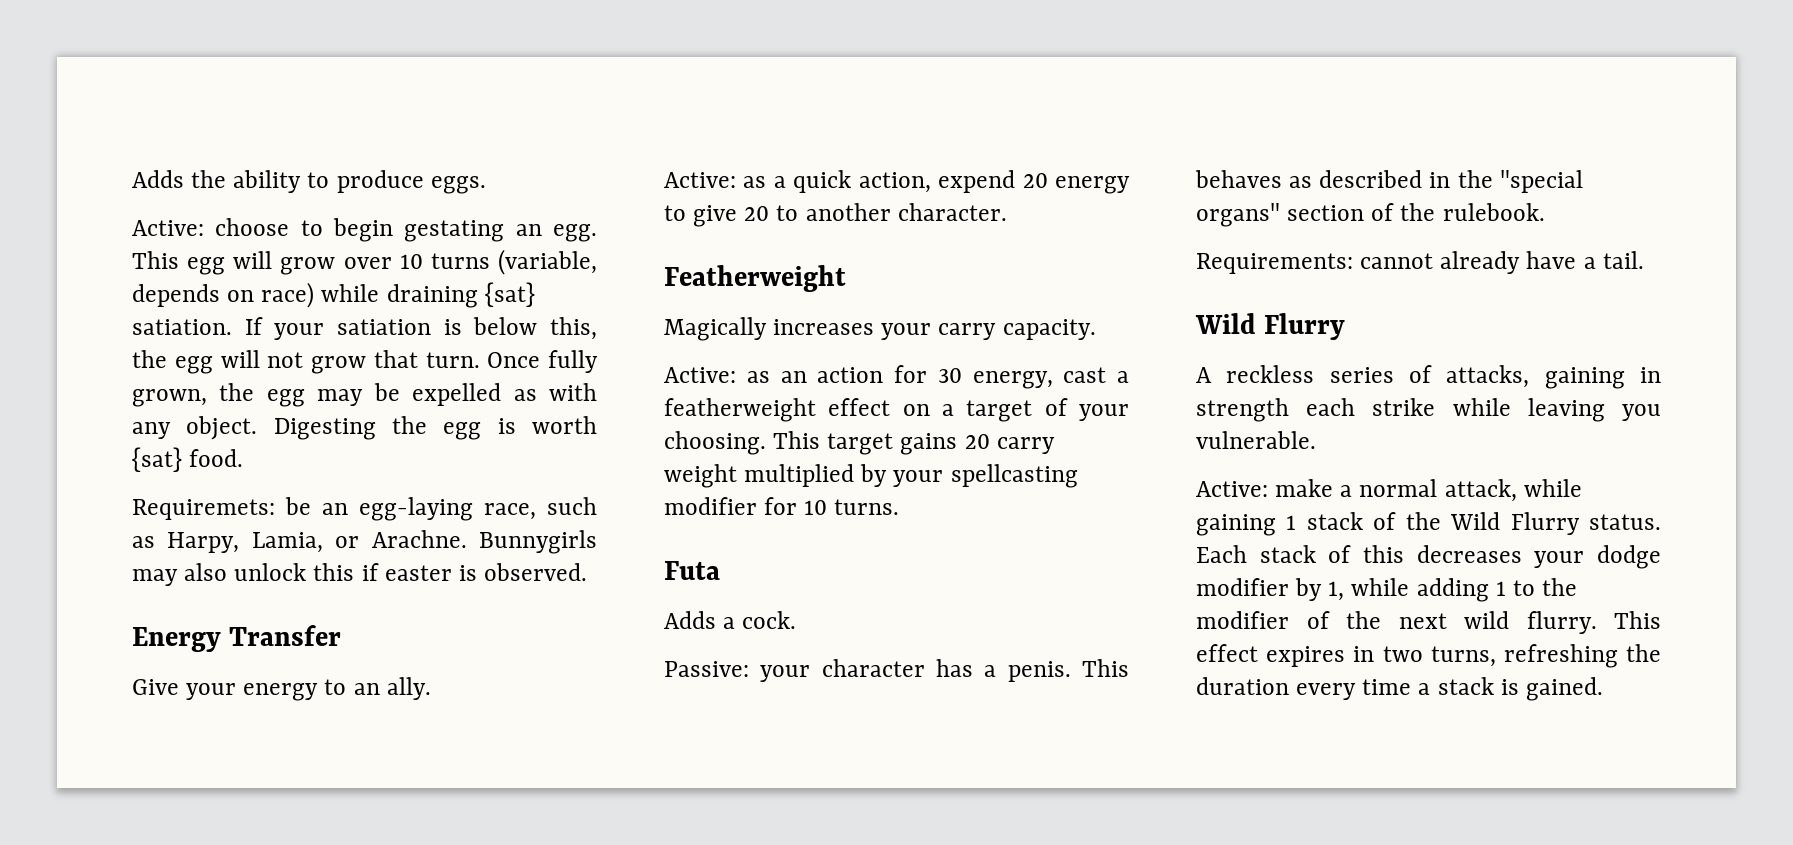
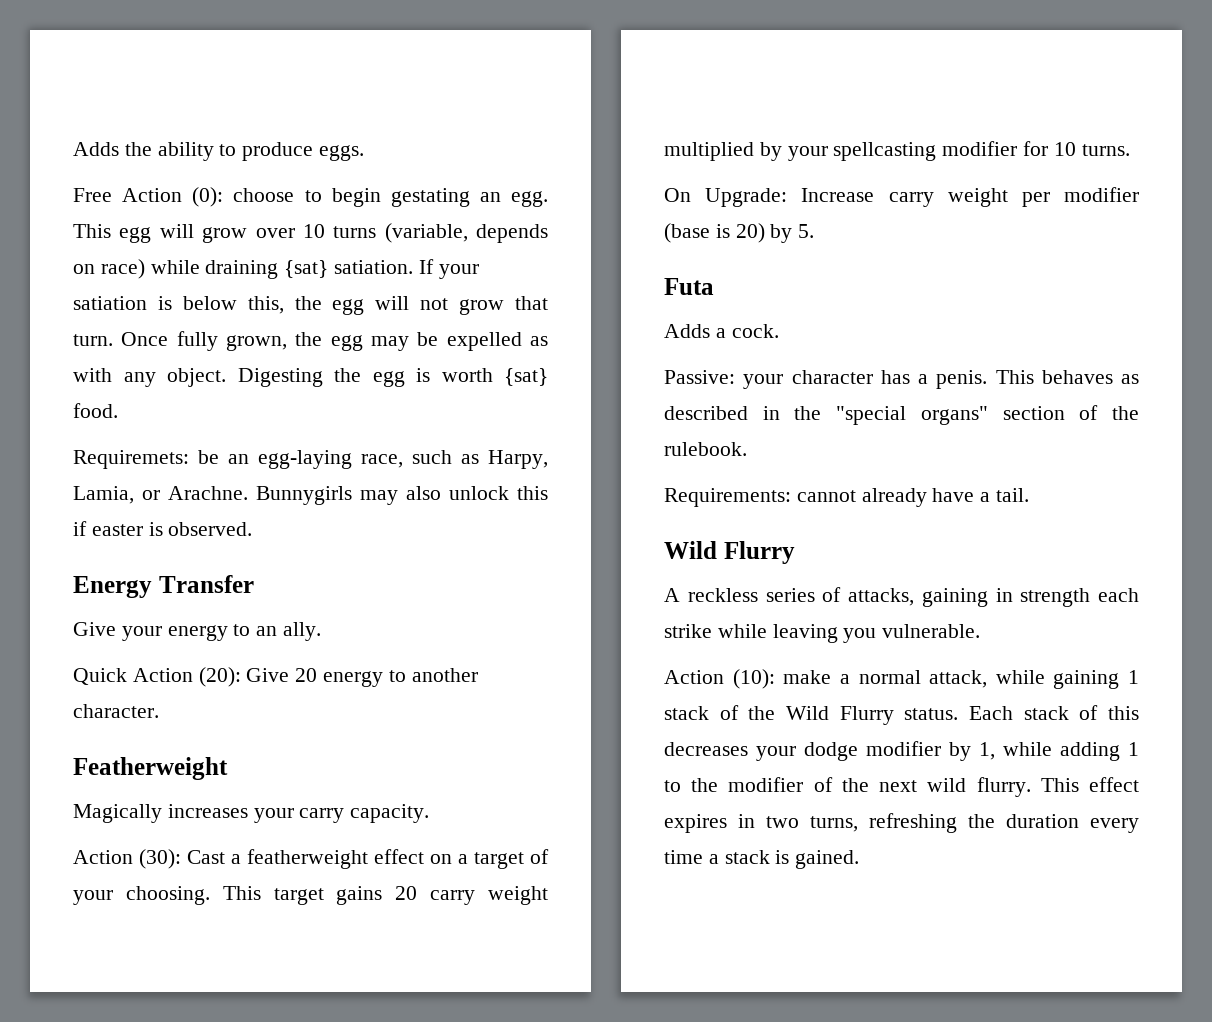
- Active: choose to begin gestating an egg.
+ Free Action (0): choose to begin gestating an egg.
- Active: as a quick action, expend 20 energy to give 20 to another character.
+ Quick Action (20): Give 20 energy to another character.
- Active: as an action for 30 energy, cast a featherweight effect on a target of your choosing.
+ Action (30): Cast a featherweight effect on a target of your choosing.
+ On Upgrade: Increase carry weight per modifier (base is 20) by 5.
- Active: make a normal attack, while gaining 1 stack of the Wild Flurry status.
+ Action (10): make a normal attack, while gaining 1 stack of the Wild Flurry status.

